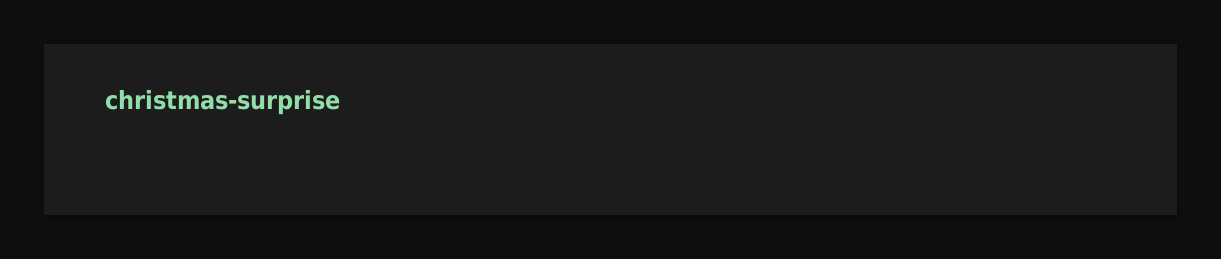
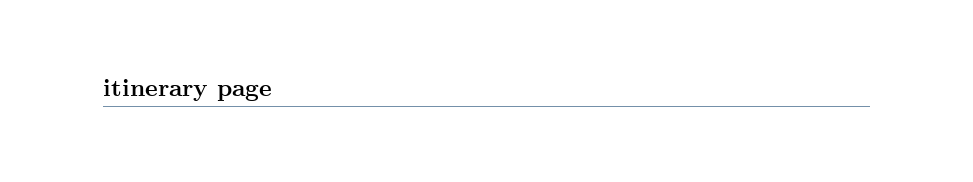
- christmas-surprise
+ itinerary page

